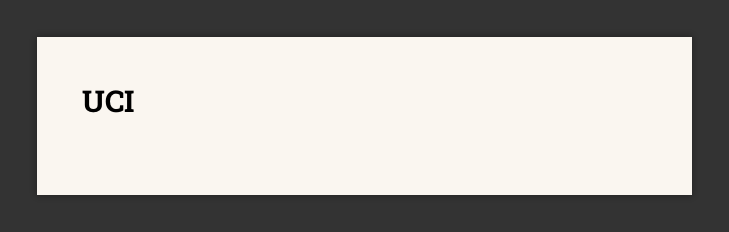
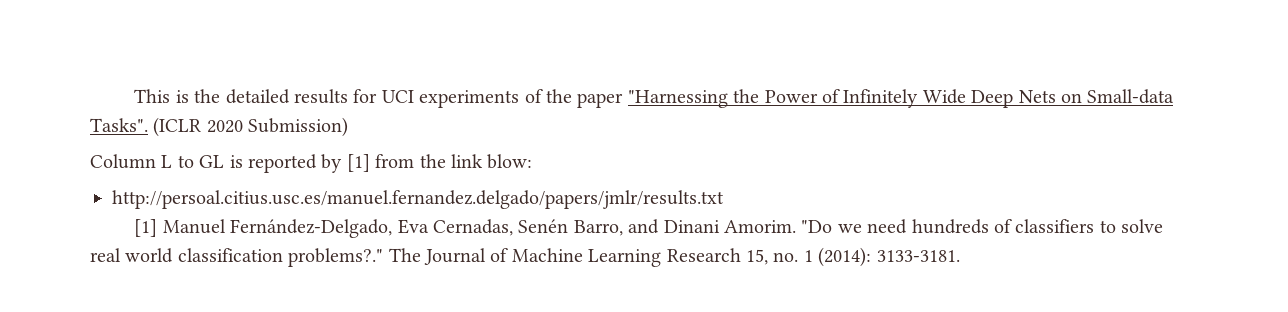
- UCI
+ This is the detailed results for UCI experiments of the paper "Harnessing the Power of Infinitely Wide Deep Nets on Small-data Tasks". (ICLR 2020 Submission)
+ Column L to GL is reported by [1] from the link blow:
+ http://persoal.citius.usc.es/manuel.fernandez.delgado/papers/jmlr/results.txt
+ [1] Manuel Fernández-Delgado, Eva Cernadas, Senén Barro, and Dinani Amorim. "Do we need hundreds of classifiers to solve real world classification problems?." The Journal of Machine Learning Research 15, no. 1 (2014): 3133-3181.

